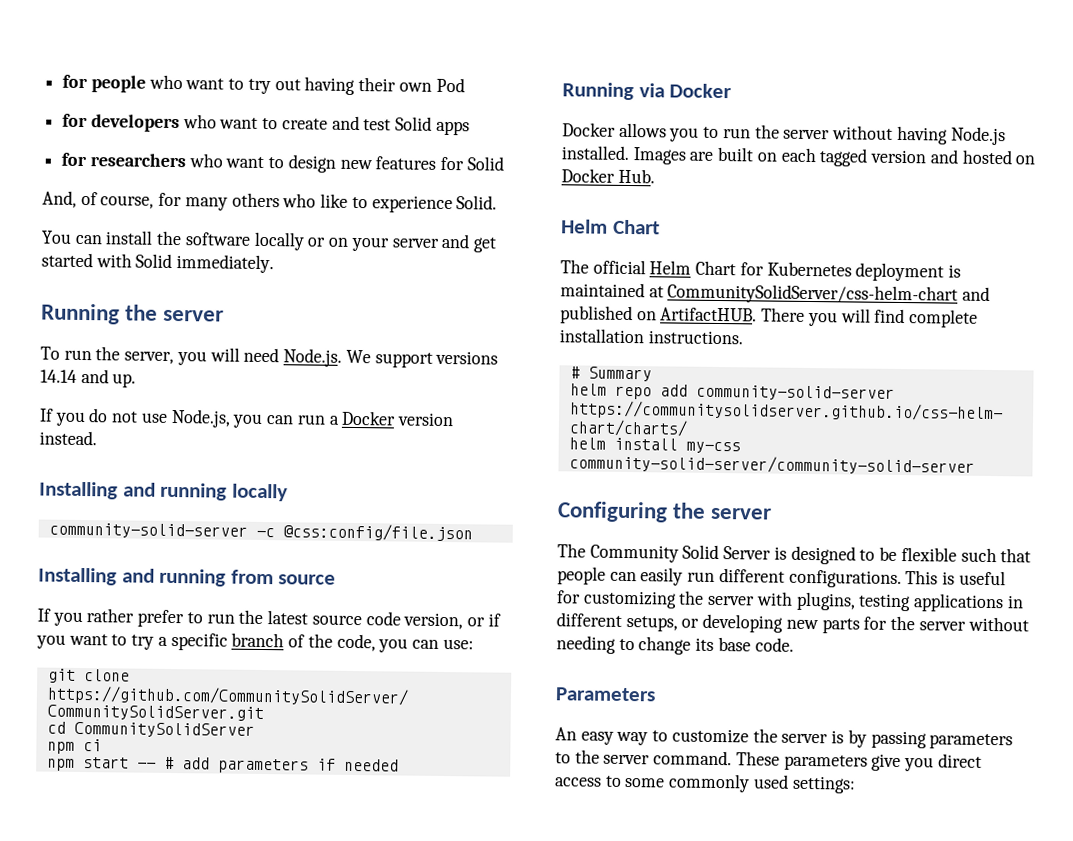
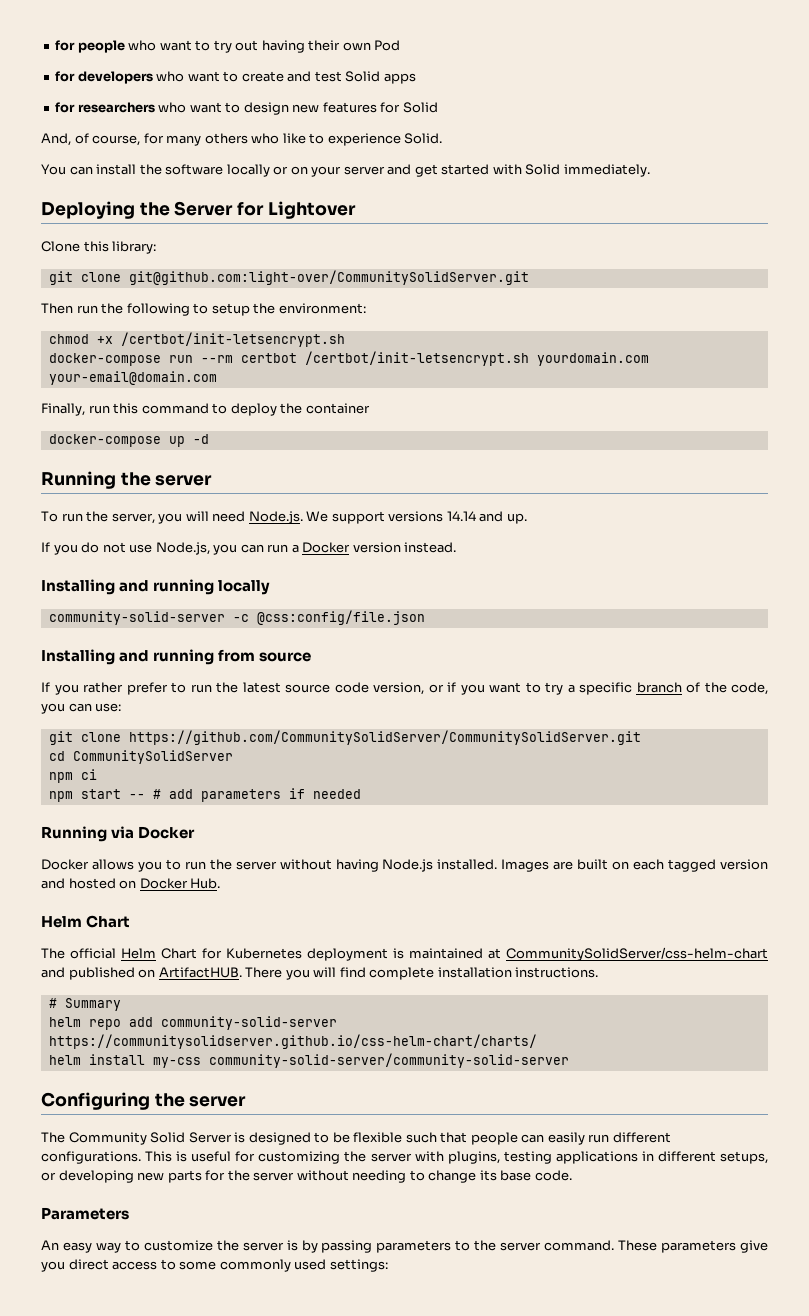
+ Deploying the Server for Lightover
+ Clone this library:
+ git clone git@github.com:light-over/CommunitySolidServer.git
+ Then run the following to setup the environment:
+ chmod +x /certbot/init-letsencrypt.sh
+ docker-compose run --rm certbot /certbot/init-letsencrypt.sh yourdomain.com your-email@domain.com
+ Finally, run this command to deploy the container
+ docker-compose up -d

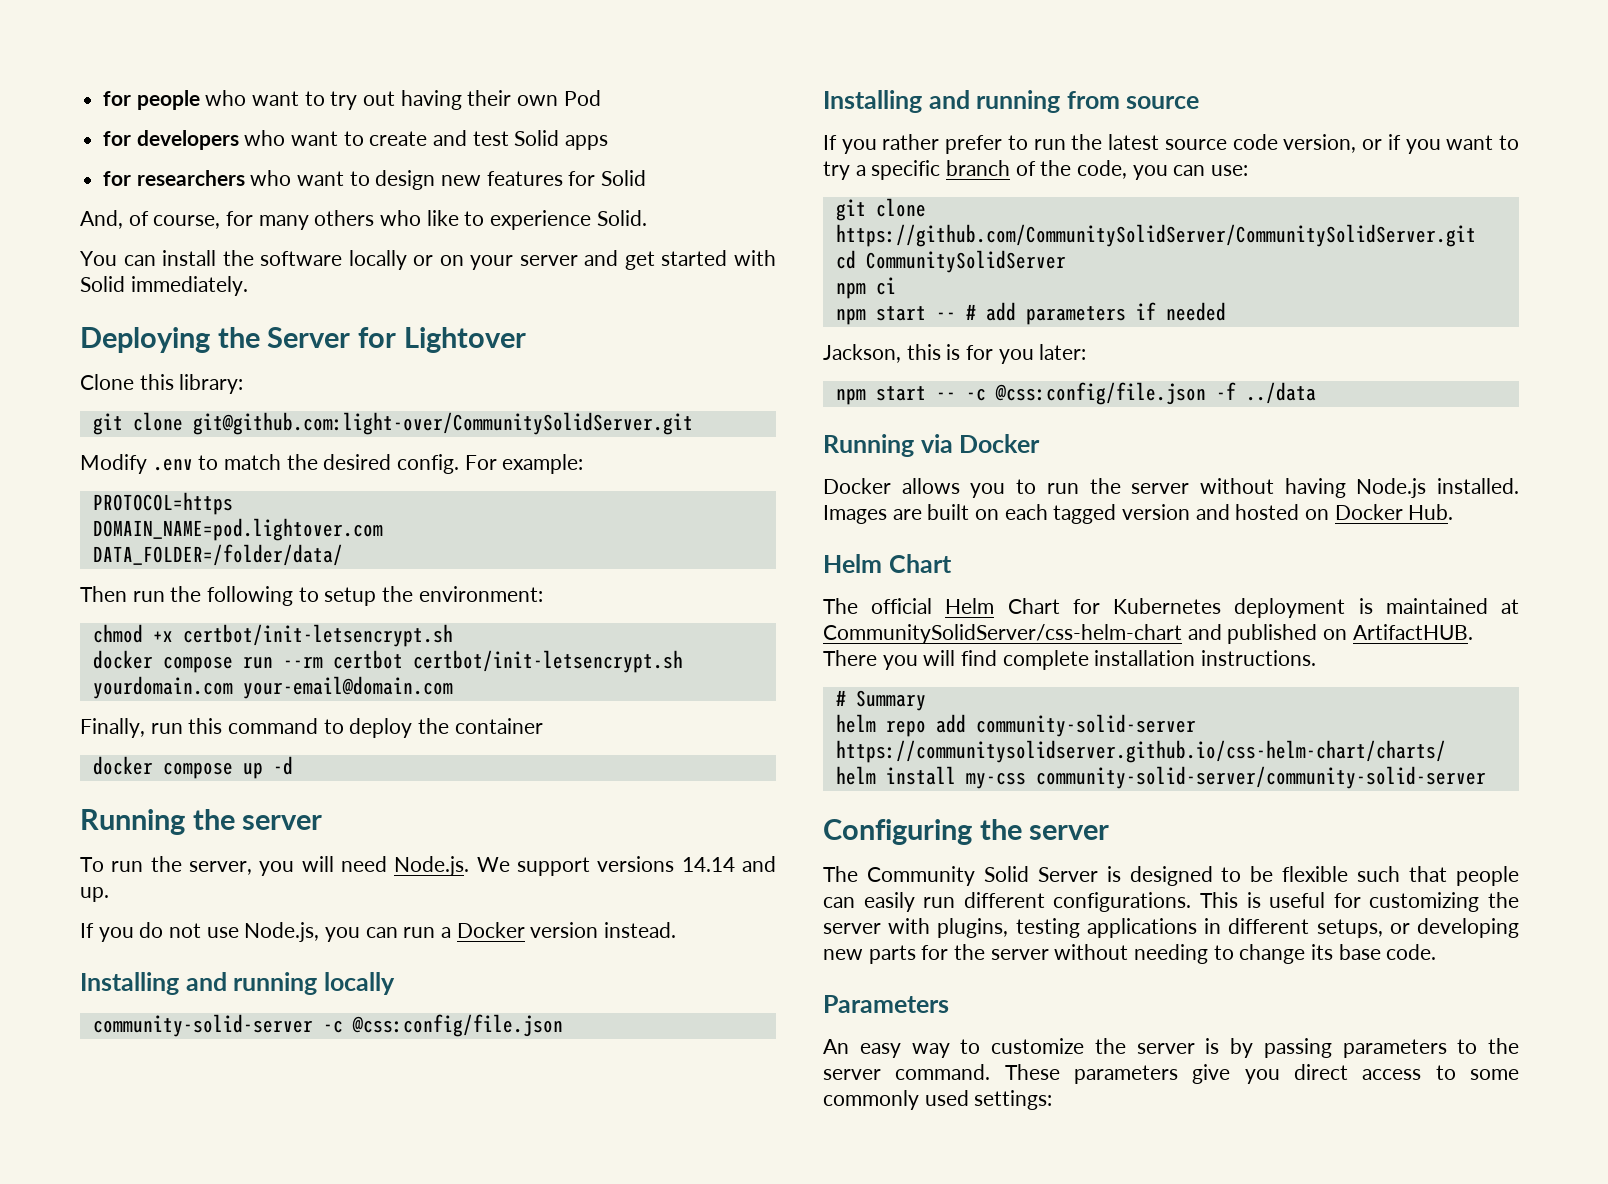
+ Modify .env to match the desired config. For example:
+ PROTOCOL=https
+ DOMAIN_NAME=pod.lightover.com
+ DATA_FOLDER=/folder/data/
- chmod +x /certbot/init-letsencrypt.sh
- docker-compose run --rm certbot /certbot/init-letsencrypt.sh yourdomain.com your-email@domain.com
+ chmod +x certbot/init-letsencrypt.sh
+ docker compose run --rm certbot certbot/init-letsencrypt.sh yourdomain.com your-email@domain.com
- docker-compose up -d
+ docker compose up -d
+ Jackson, this is for you later:
+ npm start -- -c @css:config/file.json -f ../data

